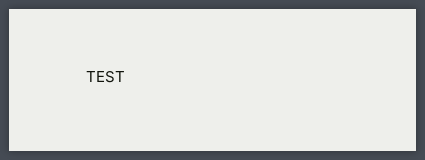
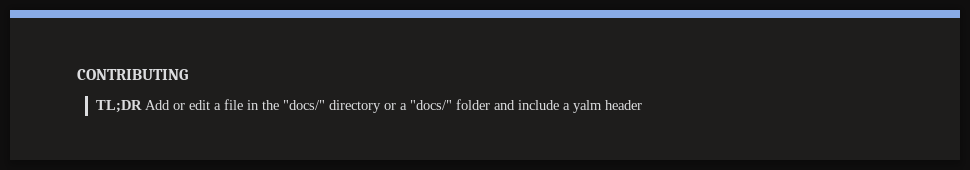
- TEST
+ CONTRIBUTING
+ TL;DR Add or edit a file in the "docs/" directory or a "docs/" folder and include a yalm header

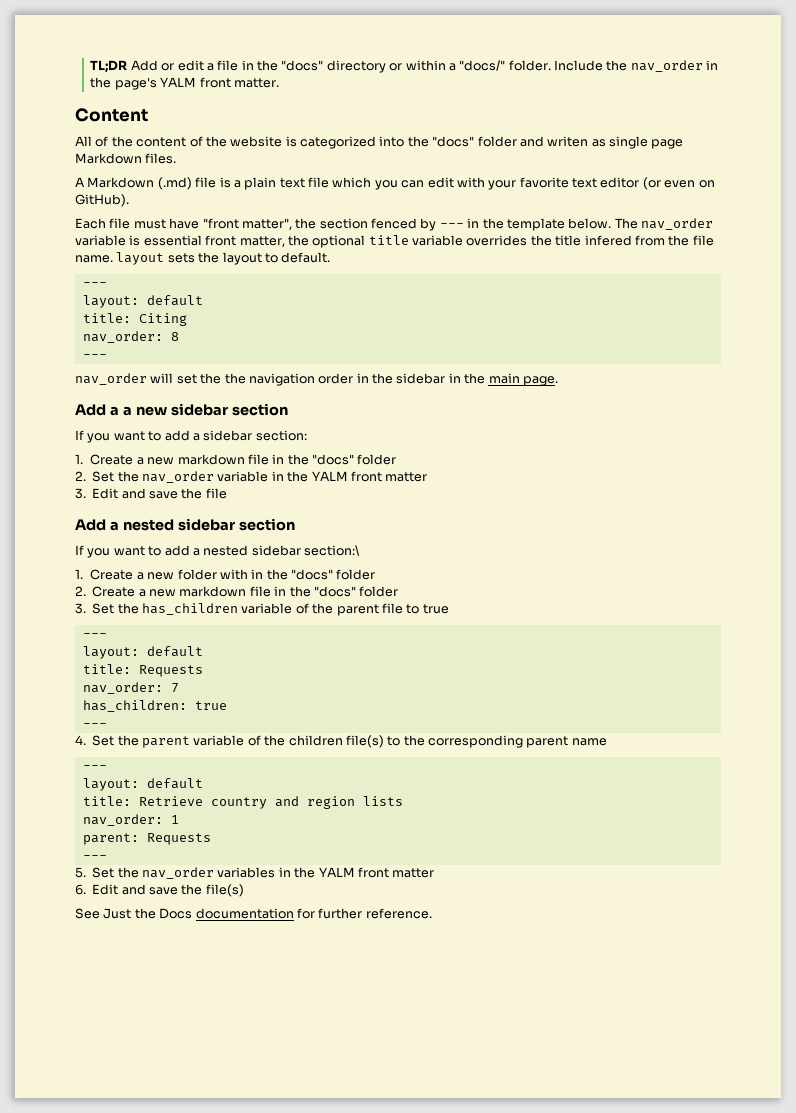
- CONTRIBUTING
- TL;DR Add or edit a file in the "docs/" directory or a "docs/" folder and include a yalm header
+ TL;DR Add or edit a file in the "docs" directory or within a "docs/" folder. Include the nav_order in the page's YALM front matter.
+ Content
+ All of the content of the website is categorized into the "docs" folder and writen as single page Markdown files.
+ A Markdown (.md) file is a plain text file which you can edit with your favorite text editor (or even on GitHub).
+ Each file must have "front matter", the section fenced by --- in the template below. The nav_order variable is essential front matter, the optional title variable overrides the title infered from the file name. layout sets the layout to default.
+ ---
+ layout: default
+ title: Citing
+ nav_order: 8
+ ---
+ nav_order will set the the navigation order in the sidebar in the main page.
+ Add a a new sidebar section
+ If you want to add a sidebar section:
+ 1. Create a new markdown file in the "docs" folder
+ 2. Set the nav_order variable in the YALM front matter
+ 3. Edit and save the file
+ Add a nested sidebar section
+ If you want to add a nested sidebar section:\
+ 1. Create a new folder with in the "docs" folder
+ 2. Create a new markdown file in the "docs" folder
+ 3. Set the has_children variable of the parent file to true
+ ---
+ layout: default
+ title: Requests
+ nav_order: 7
+ has_children: true
+ ---
+ 4. Set the parent variable of the children file(s) to the corresponding parent name
+ ---
+ layout: default
+ title: Retrieve country and region lists
+ nav_order: 1
+ parent: Requests
+ ---
+ 5. Set the nav_order variables in the YALM front matter
+ 6. Edit and save the file(s)
+ See Just the Docs documentation for further reference.

